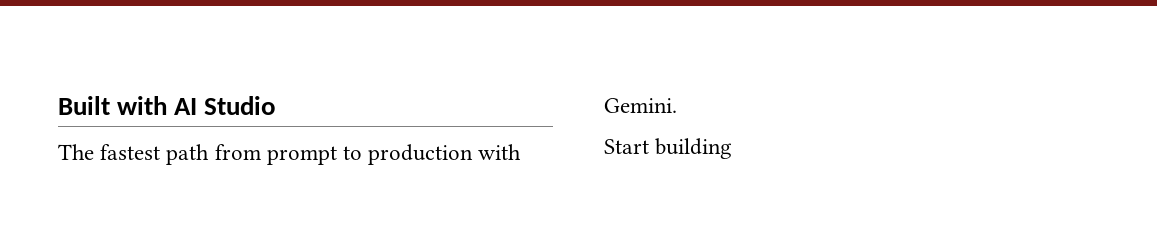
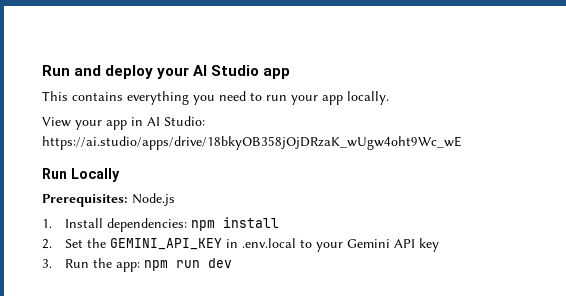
- Built with AI Studio
- The fastest path from prompt to production with Gemini.
- Start building
+ Run and deploy your AI Studio app
+ This contains everything you need to run your app locally.
+ View your app in AI Studio: https://ai.studio/apps/drive/18bkyOB358jOjDRzaK_wUgw4oht9Wc_wE
+ Run Locally
+ Prerequisites: Node.js
+ 1. Install dependencies: npm install
+ 2. Set the GEMINI_API_KEY in .env.local to your Gemini API key
+ 3. Run the app: npm run dev

